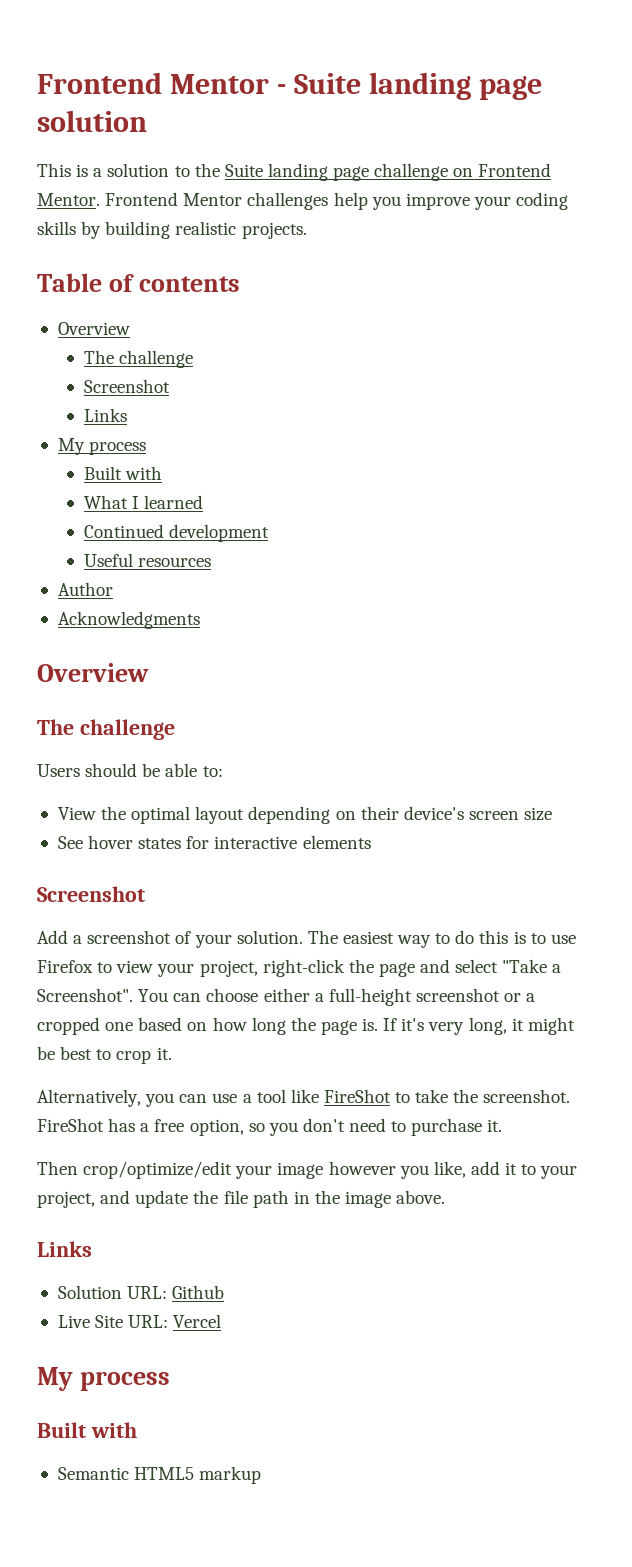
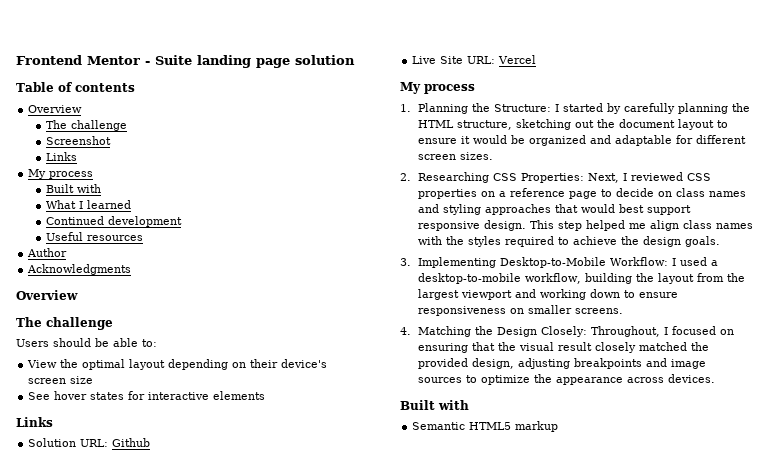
- This is a solution to the Suite landing page challenge on Frontend Mentor. Frontend Mentor challenges help you improve your coding skills by building realistic projects.
  See hover states for interactive elements
- Screenshot
- Add a screenshot of your solution. The easiest way to do this is to use Firefox to view your project, right-click the page and select "Take a Screenshot". You can choose either a full-height screenshot or a cropped one based on how long the page is. If it's very long, it might be best to crop it.
- Alternatively, you can use a tool like FireShot to take the screenshot. FireShot has a free option, so you don't need to purchase it.
- Then crop/optimize/edit your image however you like, add it to your project, and update the file path in the image above.
+ 1. Planning the Structure: I started by carefully planning the HTML structure, sketching out the document layout to ensure it would be organized and adaptable for different screen sizes.
+ 2. Researching CSS Properties: Next, I reviewed CSS properties on a reference page to decide on class names and styling approaches that would best support responsive design. This step helped me align class names with the styles required to achieve the design goals.
+ 3. Implementing Desktop-to-Mobile Workflow: I used a desktop-to-mobile workflow, building the layout from the largest viewport and working down to ensure responsiveness on smaller screens.
+ 4. Matching the Design Closely: Throughout, I focused on ensuring that the visual result closely matched the provided design, adjusting breakpoints and image sources to optimize the appearance across devices.

